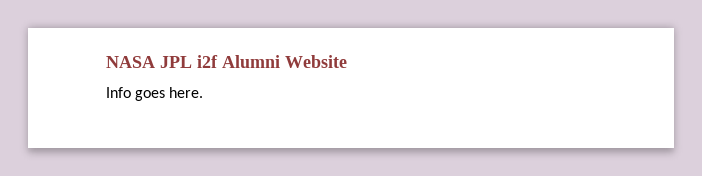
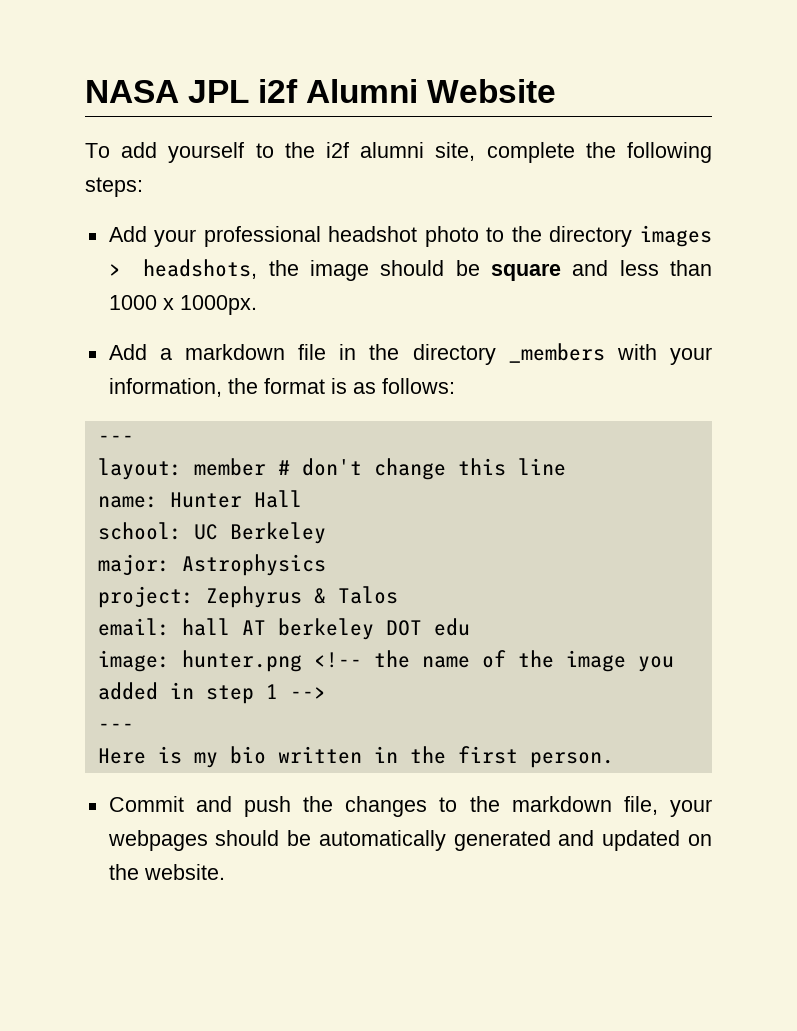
- Info goes here.
+ To add yourself to the i2f alumni site, complete the following steps:
+ Add your professional headshot photo to the directory images > headshots, the image should be square and less than 1000 x 1000px.
+ Add a markdown file in the directory _members with your information, the format is as follows:
+ ---
+ layout: member # don't change this line
+ name: Hunter Hall
+ school: UC Berkeley
+ major: Astrophysics
+ project: Zephyrus & Talos
+ email: hall AT berkeley DOT edu
+ image: hunter.png <!-- the name of the image you added in step 1 -->
+ ---
+ Here is my bio written in the first person.
+ Commit and push the changes to the markdown file, your webpages should be automatically generated and updated on the website.

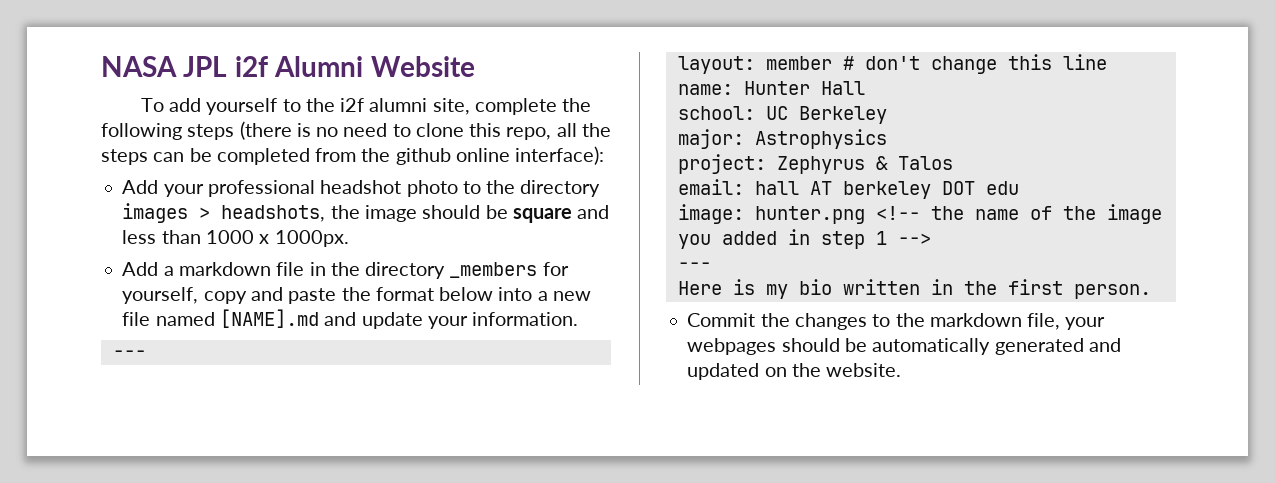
- To add yourself to the i2f alumni site, complete the following steps:
+ To add yourself to the i2f alumni site, complete the following steps (there is no need to clone this repo, all the steps can be completed from the github online interface):
- Add a markdown file in the directory _members with your information, the format is as follows:
+ Add a markdown file in the directory _members for yourself, copy and paste the format below into a new file named [NAME].md and update your information.
- Commit and push the changes to the markdown file, your webpages should be automatically generated and updated on the website.
+ Commit the changes to the markdown file, your webpages should be automatically generated and updated on the website.

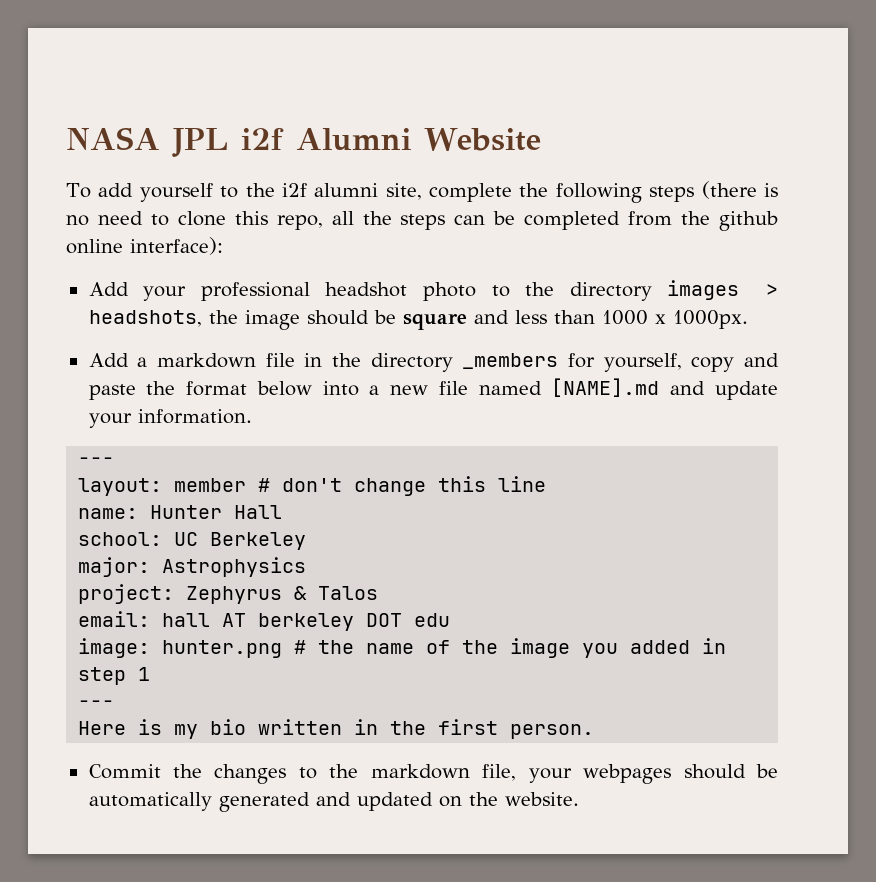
- image: hunter.png <!-- the name of the image you added in step 1 -->
+ image: hunter.png # the name of the image you added in step 1

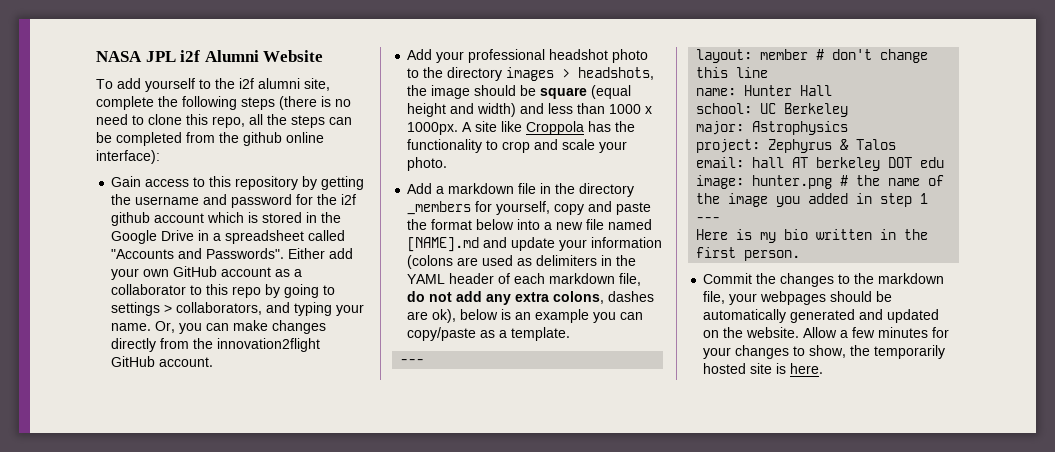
+ Gain access to this repository by getting the username and password for the i2f github account which is stored in the Google Drive in a spreadsheet called "Accounts and Passwords". Either add your own GitHub account as a collaborator to this repo by going to settings > collaborators, and typing your name. Or, you can make changes directly from the innovation2flight GitHub account.
- Add your professional headshot photo to the directory images > headshots, the image should be square and less than 1000 x 1000px.
+ Add your professional headshot photo to the directory images > headshots, the image should be square (equal height and width) and less than 1000 x 1000px. A site like Croppola has the functionality to crop and scale your photo.
- Add a markdown file in the directory _members for yourself, copy and paste the format below into a new file named [NAME].md and update your information.
+ Add a markdown file in the directory _members for yourself, copy and paste the format below into a new file named [NAME].md and update your information (colons are used as delimiters in the YAML header of each markdown file, do not add any extra colons, dashes are ok), below is an example you can copy/paste as a template.
+ Allow a few minutes for your changes to show, the temporarily hosted site is here.

